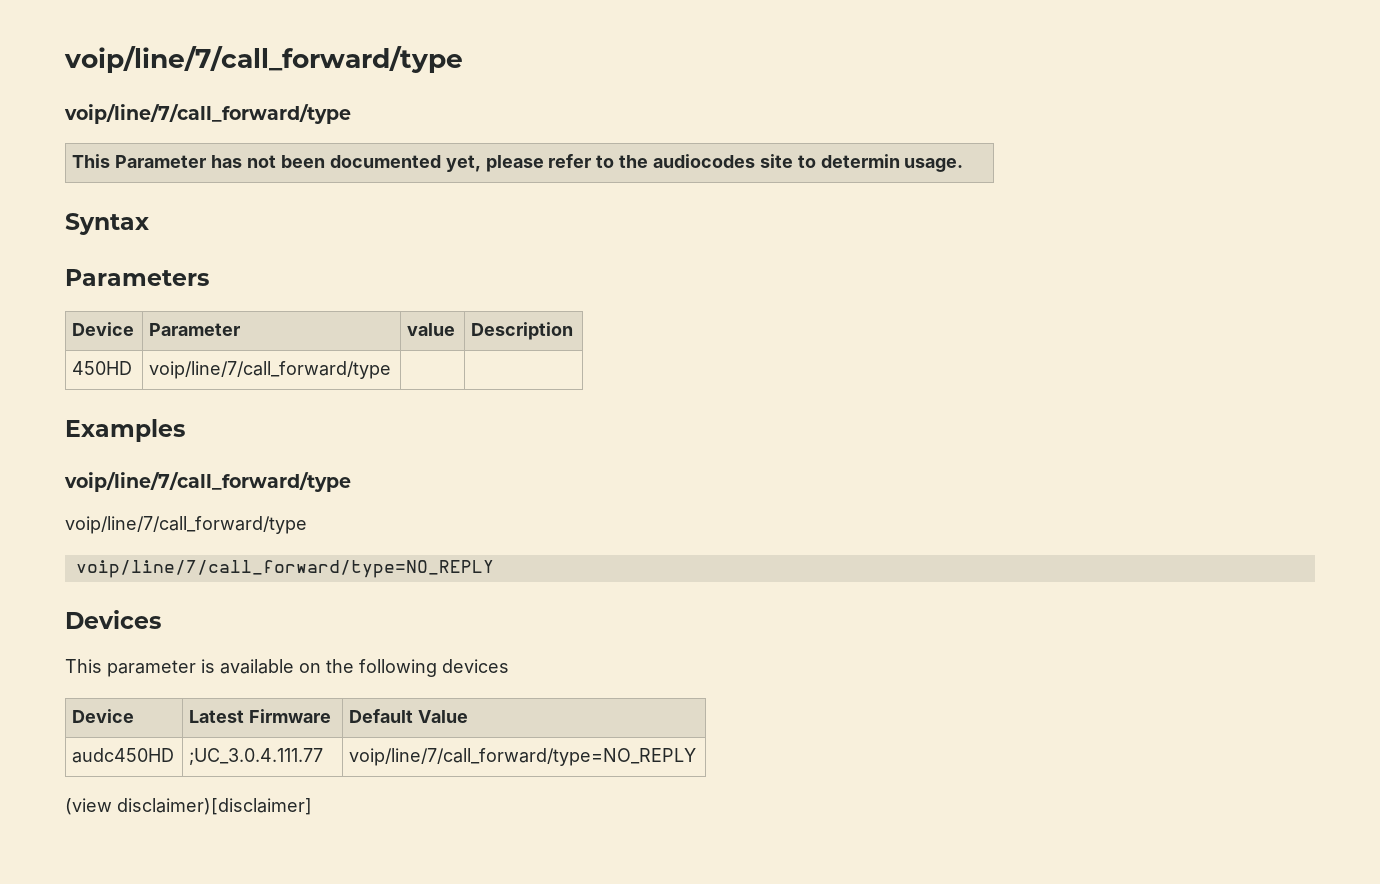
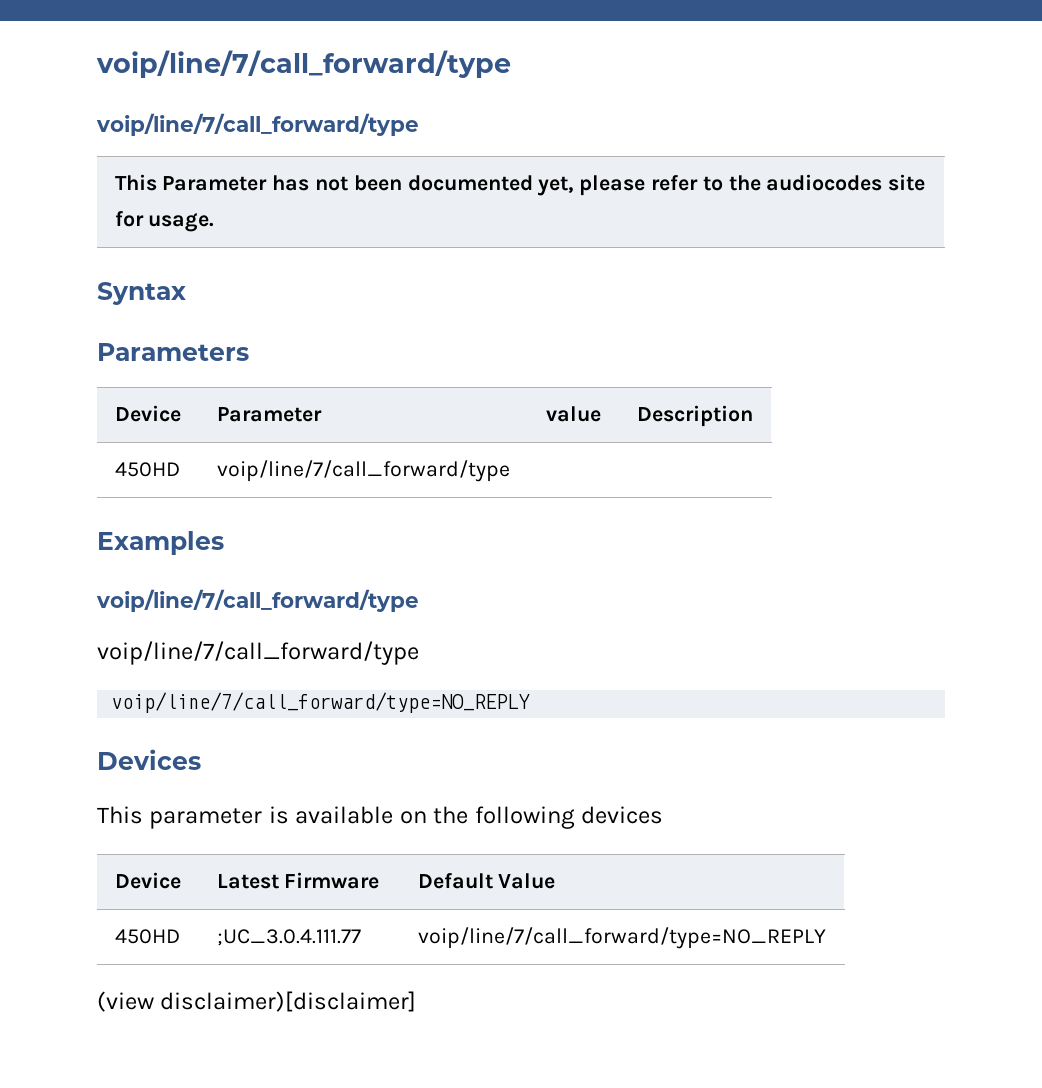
- This Parameter has not been documented yet, please refer to the audiocodes site to determin usage.
+ This Parameter has not been documented yet, please refer to the audiocodes site for usage.
- audc450HD | ;UC_3.0.4.111.77 | voip/line/7/call_forward/type=NO_REPLY
+ 450HD | ;UC_3.0.4.111.77 | voip/line/7/call_forward/type=NO_REPLY

